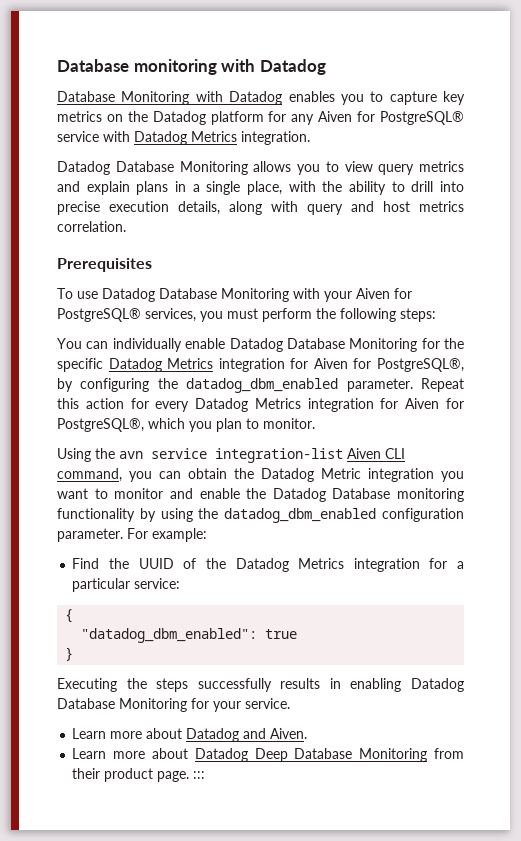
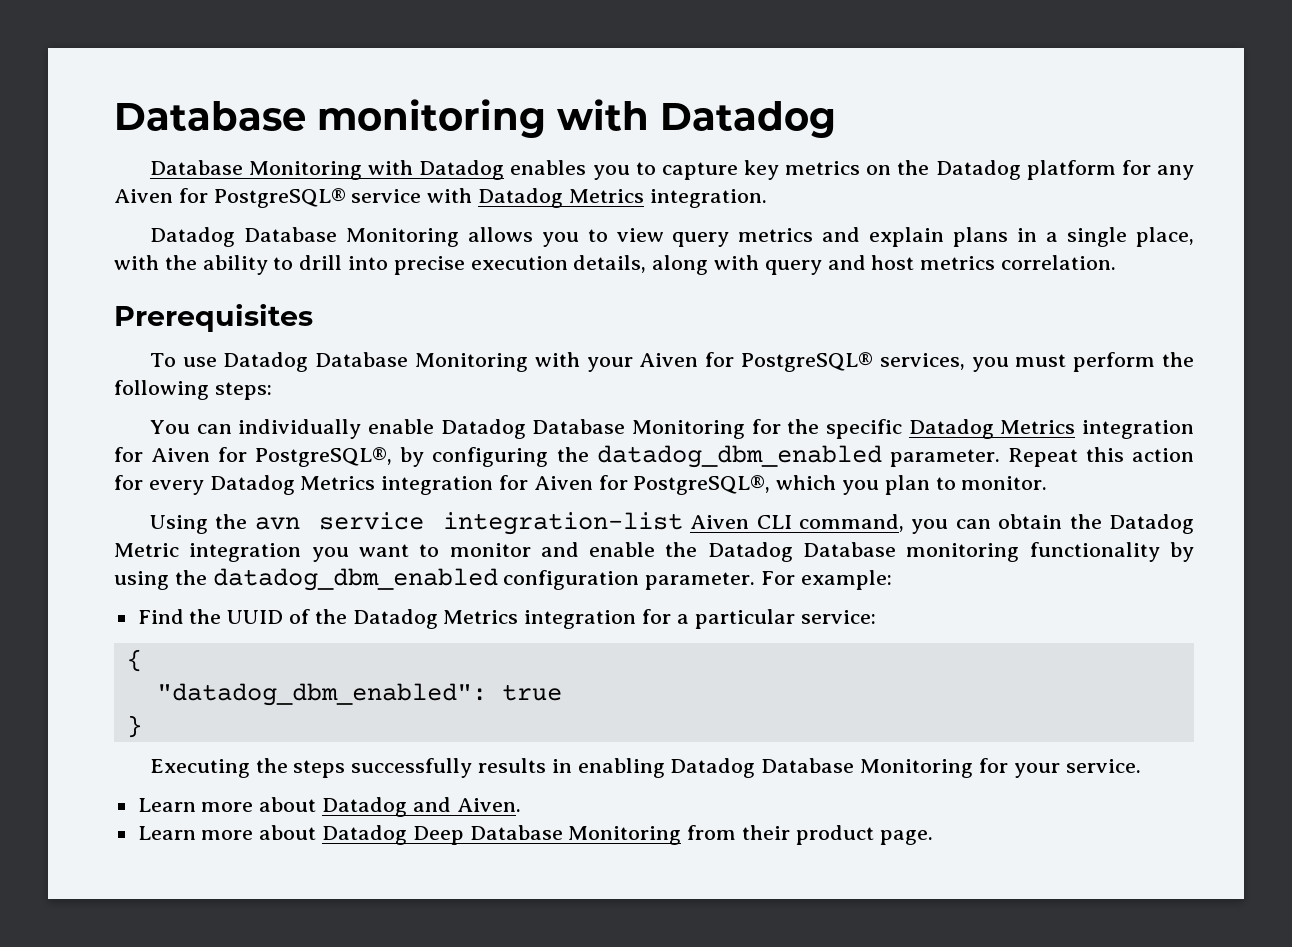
- Learn more about Datadog Deep Database Monitoring from their product page. :::
+ Learn more about Datadog Deep Database Monitoring from their product page.

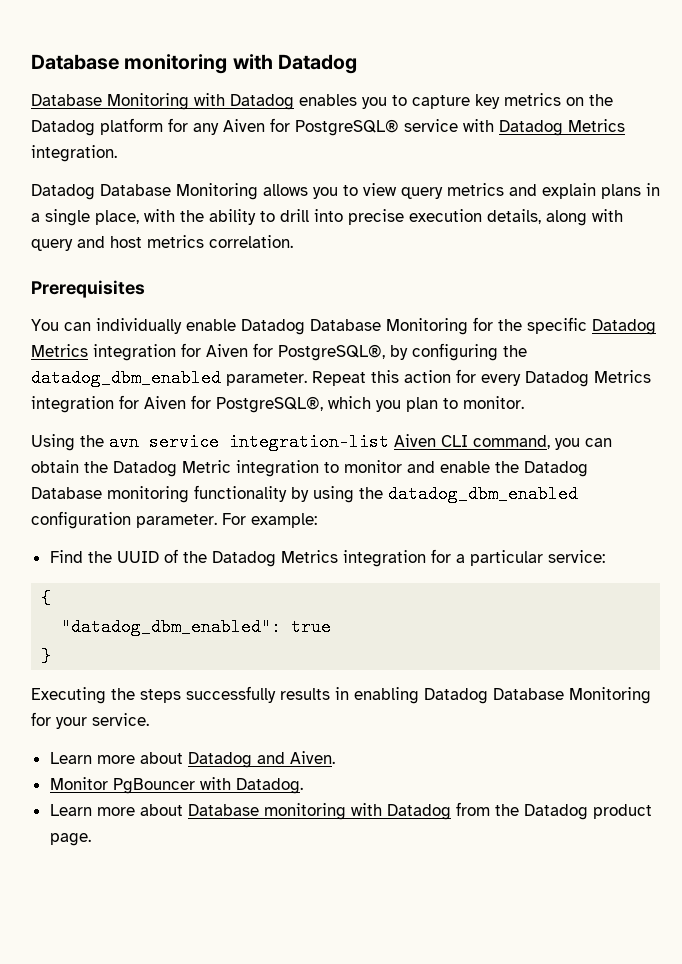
- To use Datadog Database Monitoring with your Aiven for PostgreSQL® services, you must perform the following steps:
- Using the avn service integration-list Aiven CLI command, you can obtain the Datadog Metric integration you want to monitor and enable the Datadog Database monitoring functionality by using the datadog_dbm_enabled configuration parameter.
+ Using the avn service integration-list Aiven CLI command, you can obtain the Datadog Metric integration to monitor and enable the Datadog Database monitoring functionality by using the datadog_dbm_enabled configuration parameter.
- Learn more about Datadog Deep Database Monitoring from their product page.
+ Monitor PgBouncer with Datadog.
+ Learn more about Database monitoring with Datadog from the Datadog product page.

